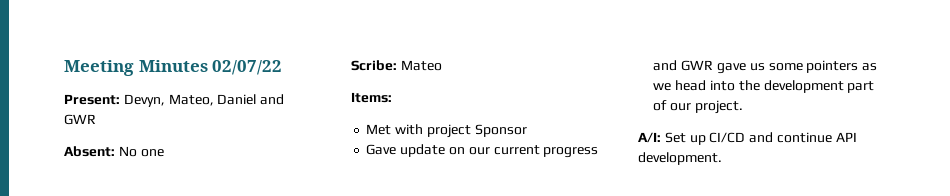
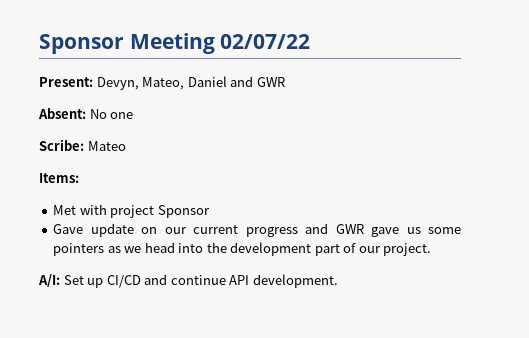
- Meeting Minutes 02/07/22
+ Sponsor Meeting 02/07/22

